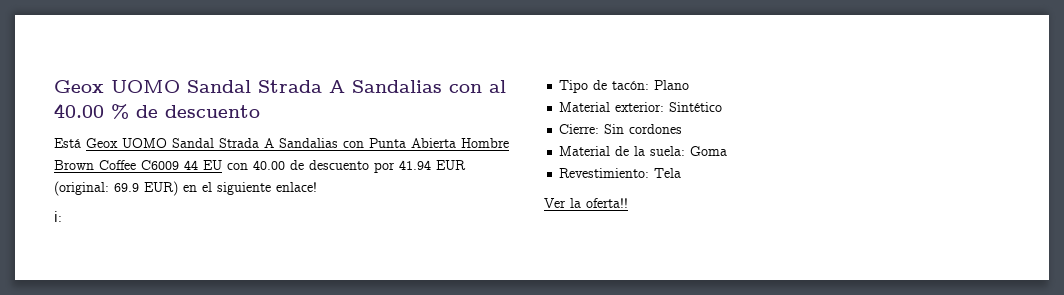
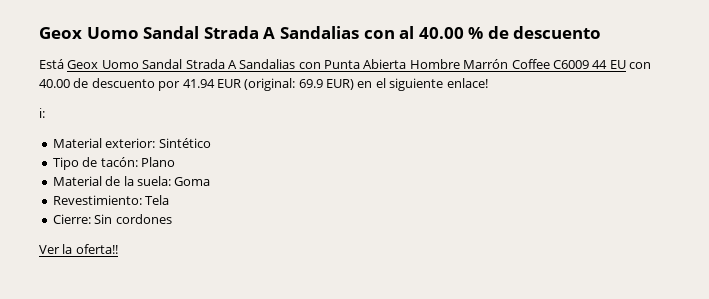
- Geox UOMO Sandal Strada A Sandalias con al 40.00 % de descuento
+ Geox Uomo Sandal Strada A Sandalias con al 40.00 % de descuento
- Está Geox UOMO Sandal Strada A Sandalias con Punta Abierta Hombre Brown Coffee C6009 44 EU con 40.00 de descuento por 41.94 EUR (original: 69.9 EUR) en el siguiente enlace!
+ Está Geox Uomo Sandal Strada A Sandalias con Punta Abierta Hombre Marrón Coffee C6009 44 EU con 40.00 de descuento por 41.94 EUR (original: 69.9 EUR) en el siguiente enlace!
+ Material exterior: Sintético
- Material exterior: Sintético
- Cierre: Sin cordones
+ Cierre: Sin cordones

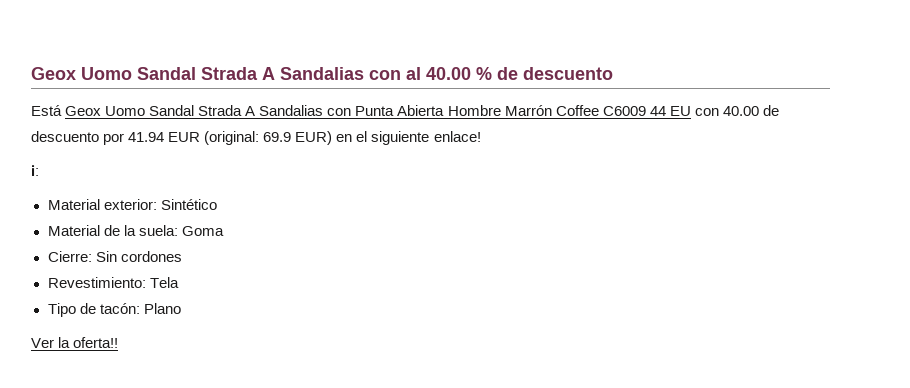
- Tipo de tacón: Plano
- Revestimiento: Tela
+ Revestimiento: Tela
+ Tipo de tacón: Plano

